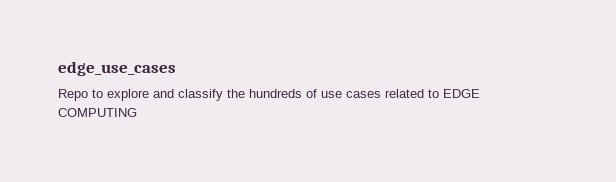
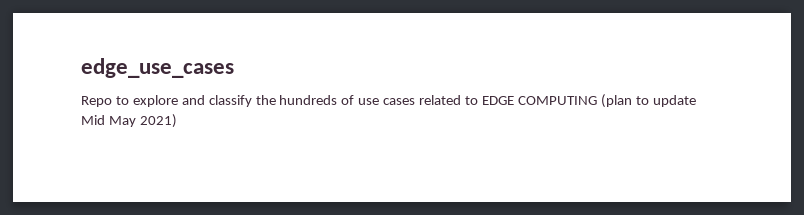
- Repo to explore and classify the hundreds of use cases related to EDGE COMPUTING
+ Repo to explore and classify the hundreds of use cases related to EDGE COMPUTING (plan to update Mid May 2021)

